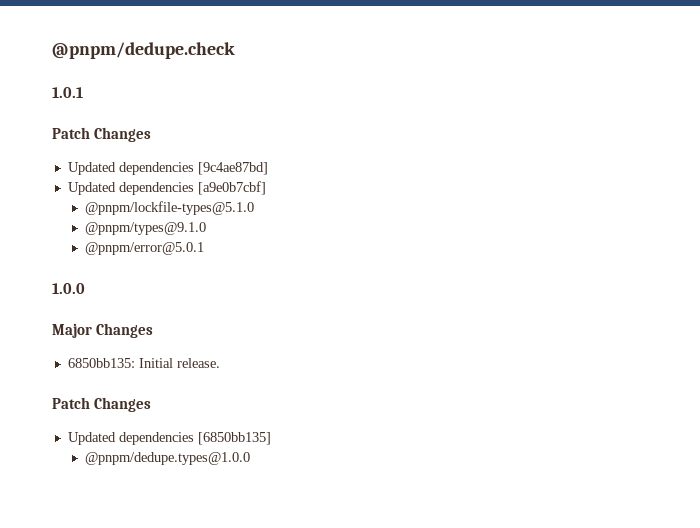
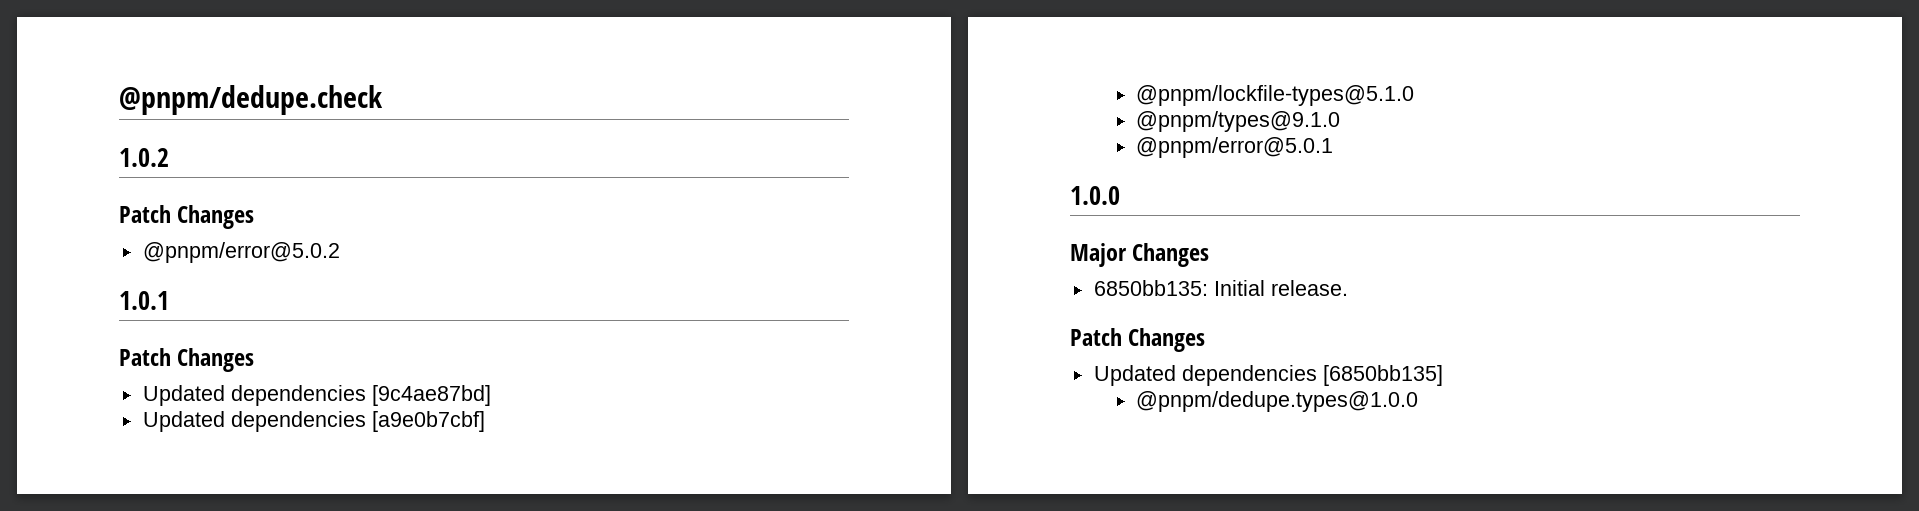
+ 1.0.2
+ Patch Changes
+ @pnpm/error@5.0.2

